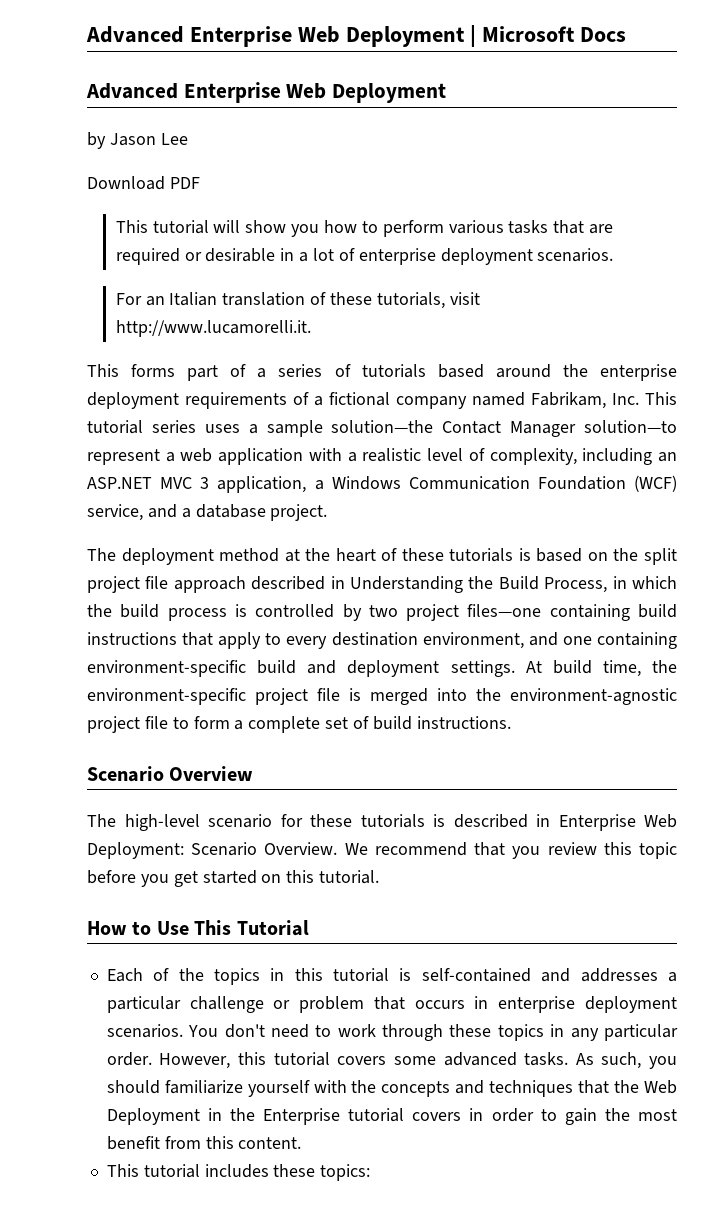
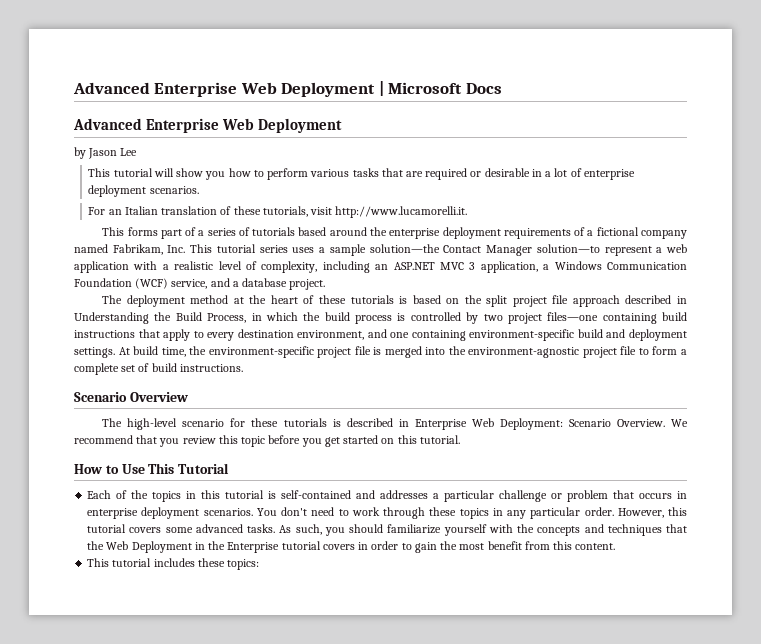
- Download PDF

